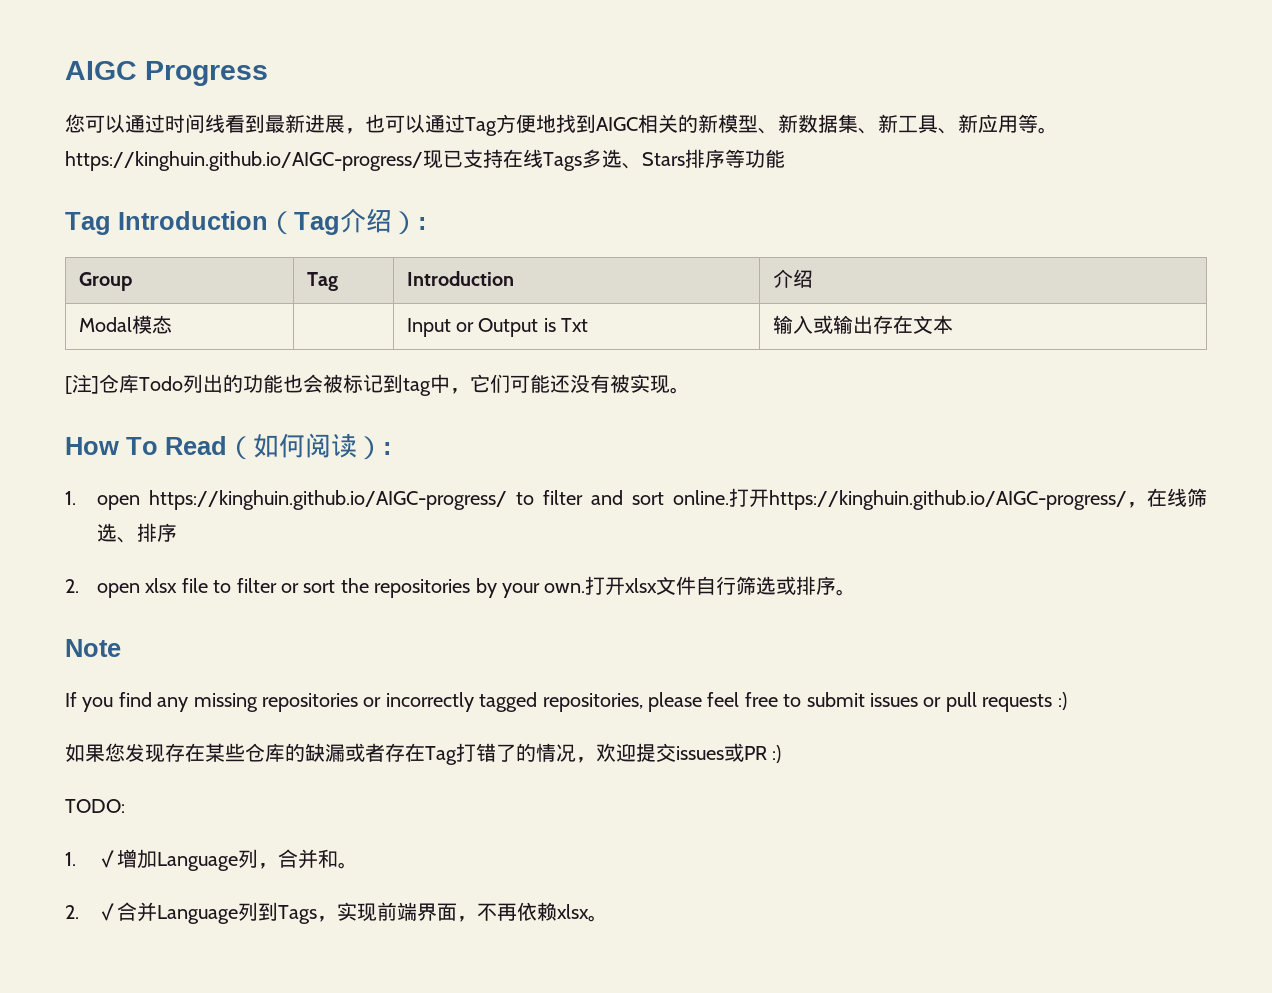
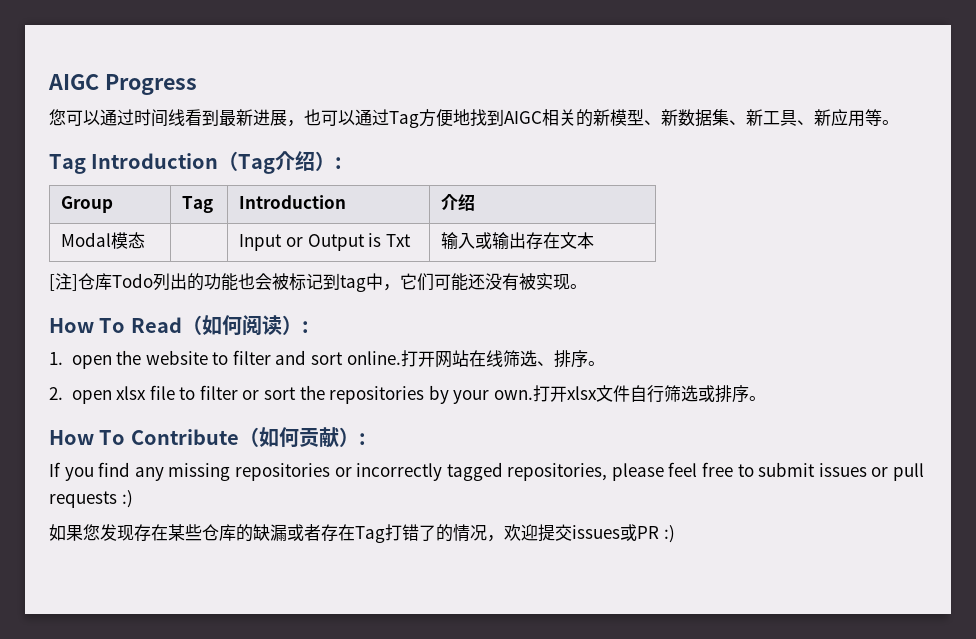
- 您可以通过时间线看到最新进展，也可以通过Tag方便地找到AIGC相关的新模型、新数据集、新工具、新应用等。https://kinghuin.github.io/AIGC-progress/现已支持在线Tags多选、Stars排序等功能
+ 您可以通过时间线看到最新进展，也可以通过Tag方便地找到AIGC相关的新模型、新数据集、新工具、新应用等。
- 1. open https://kinghuin.github.io/AIGC-progress/ to filter and sort online.
+ 1. open the website to filter and sort online.
- 打开https://kinghuin.github.io/AIGC-progress/，在线筛选、排序
+ 打开网站在线筛选、排序。
- Note
+ How To Contribute（如何贡献）:
- TODO:
- 1. ✓增加Language列，合并和。
- 2. ✓合并Language列到Tags，实现前端界面，不再依赖xlsx。

